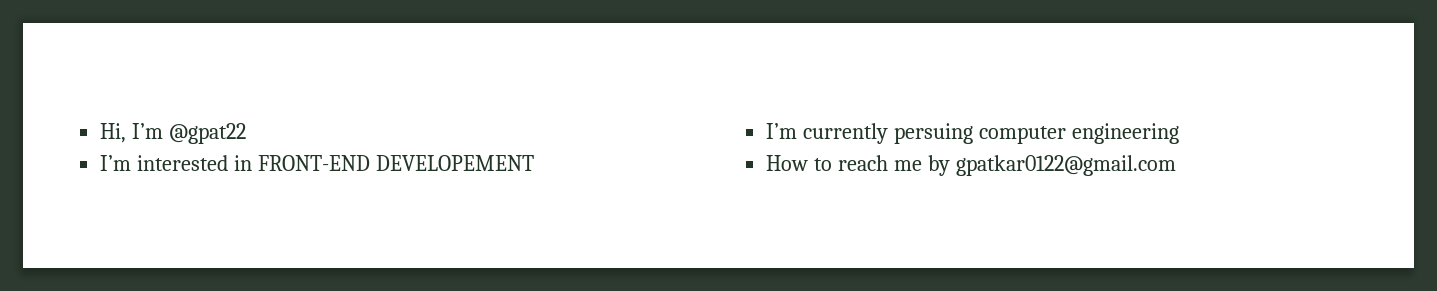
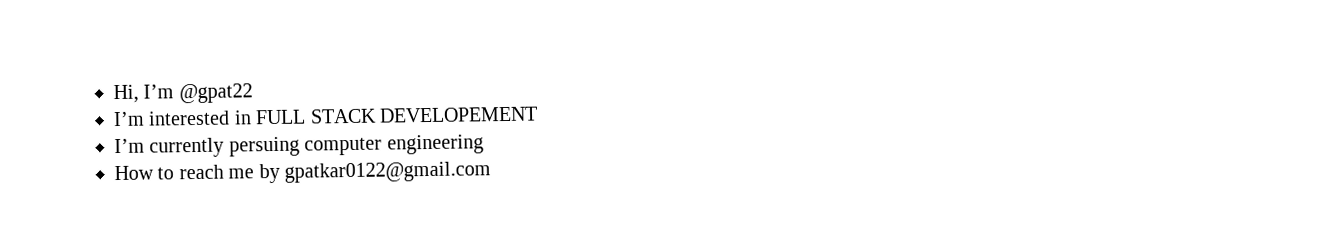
- I’m interested in FRONT-END DEVELOPEMENT
+ I’m interested in FULL STACK DEVELOPEMENT

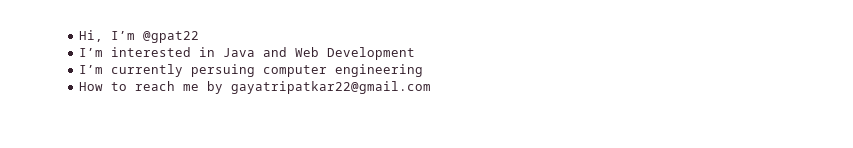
- I’m interested in FULL STACK DEVELOPEMENT
+ I’m interested in Java and Web Development
- How to reach me by gpatkar0122@gmail.com
+ How to reach me by gayatripatkar22@gmail.com

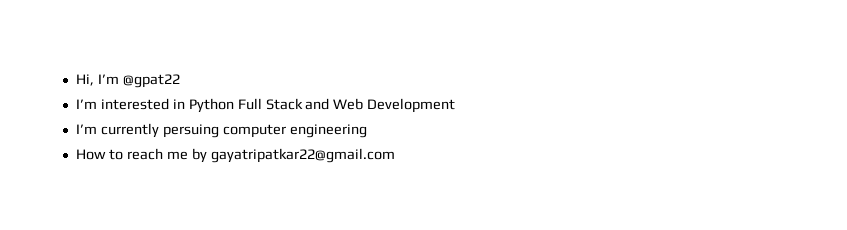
- I’m interested in Java and Web Development
+ I’m interested in Python Full Stack and Web Development

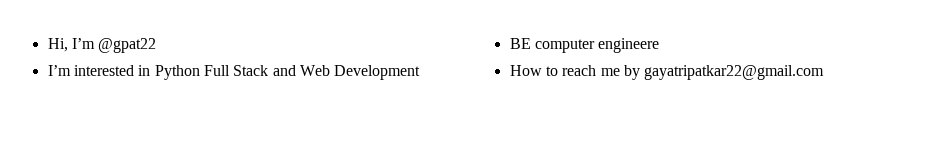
- I’m currently persuing computer engineering
+ BE computer engineere

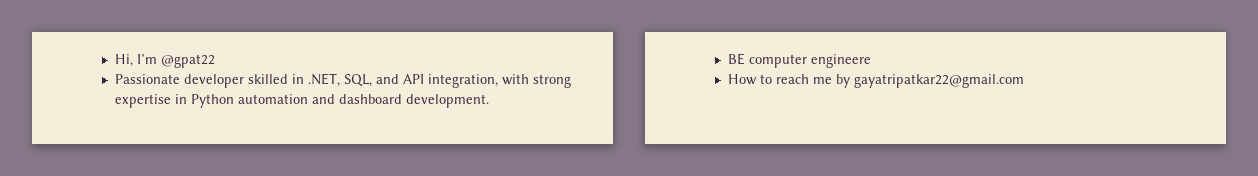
- I’m interested in Python Full Stack and Web Development
+ Passionate developer skilled in .NET, SQL, and API integration, with strong expertise in Python automation and dashboard development.

